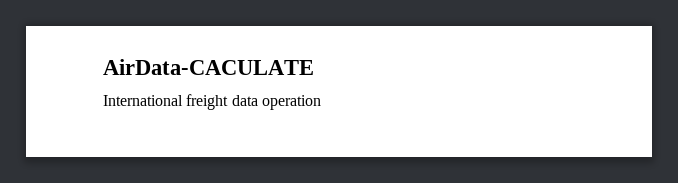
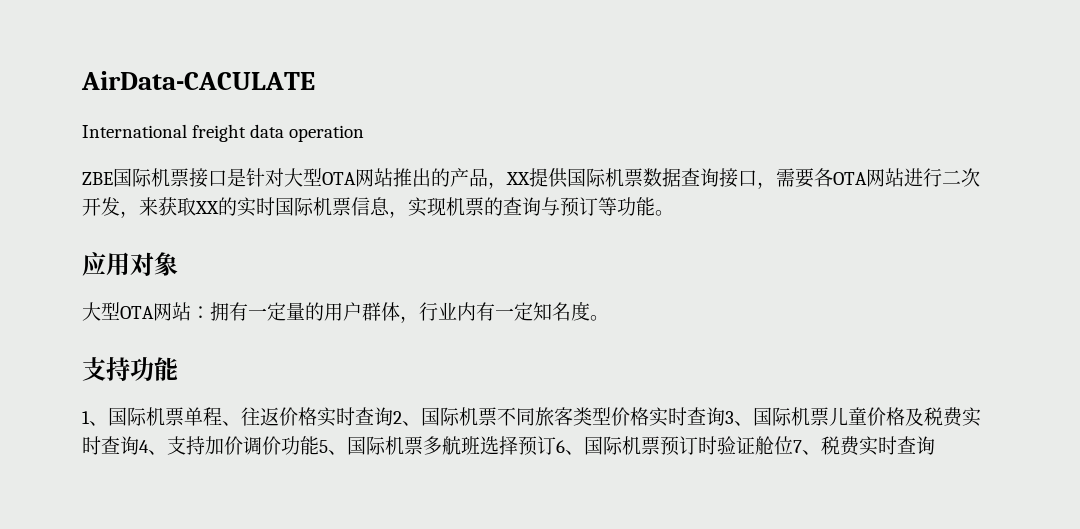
+ ZBE国际机票接口是针对大型OTA网站推出的产品，XX提供国际机票数据查询接口，需要各OTA网站进行二次开发，来获取XX的实时国际机票信息，实现机票的查询与预订等功能。
+ 应用对象
+ 大型OTA网站：拥有一定量的用户群体，行业内有一定知名度。
+ 支持功能
+ 1、国际机票单程、往返价格实时查询2、国际机票不同旅客类型价格实时查询3、国际机票儿童价格及税费实时查询4、支持加价调价功能5、国际机票多航班选择预订6、国际机票预订时验证舱位7、税费实时查询

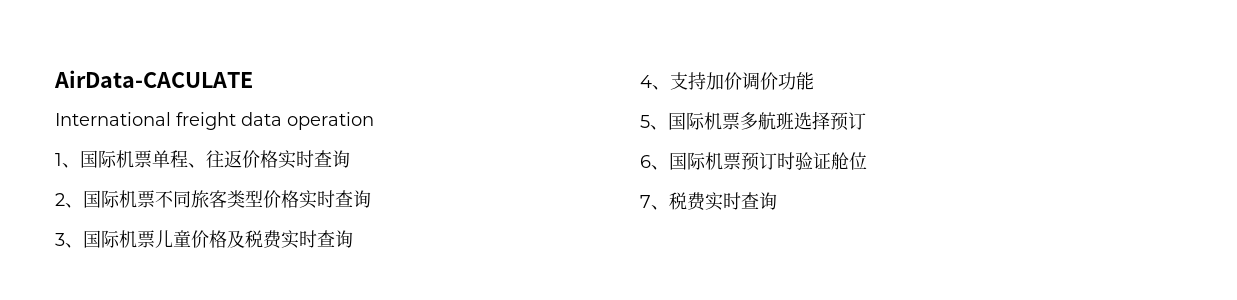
- ZBE国际机票接口是针对大型OTA网站推出的产品，XX提供国际机票数据查询接口，需要各OTA网站进行二次开发，来获取XX的实时国际机票信息，实现机票的查询与预订等功能。
- 应用对象
- 大型OTA网站：拥有一定量的用户群体，行业内有一定知名度。
- 支持功能
- 1、国际机票单程、往返价格实时查询2、国际机票不同旅客类型价格实时查询3、国际机票儿童价格及税费实时查询4、支持加价调价功能5、国际机票多航班选择预订6、国际机票预订时验证舱位7、税费实时查询
+ 1、国际机票单程、往返价格实时查询
+ 2、国际机票不同旅客类型价格实时查询
+ 3、国际机票儿童价格及税费实时查询
+ 4、支持加价调价功能
+ 5、国际机票多航班选择预订
+ 6、国际机票预订时验证舱位
+ 7、税费实时查询

